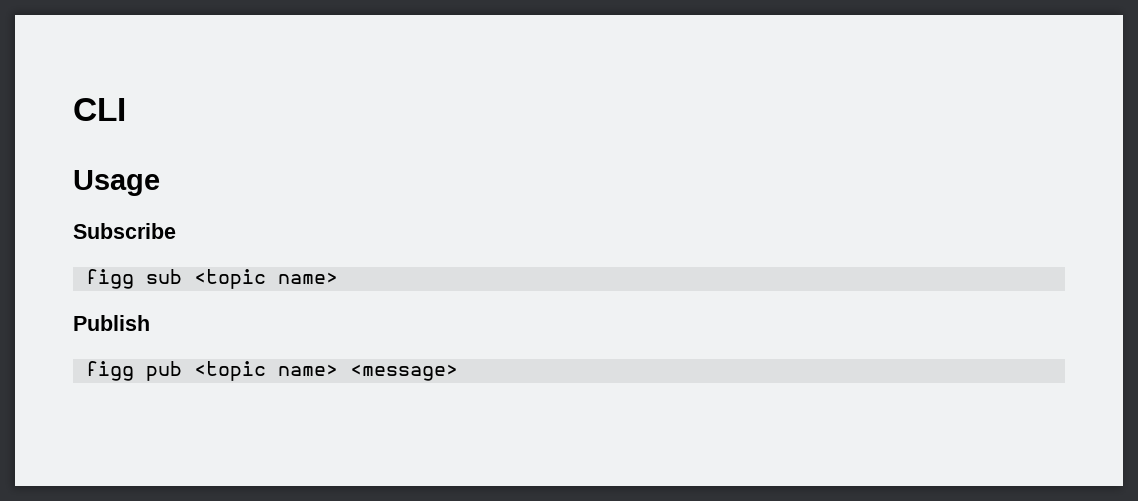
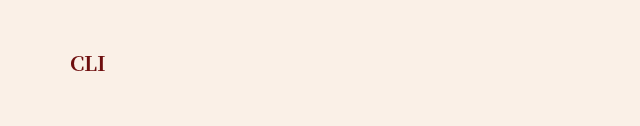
- Usage
- Subscribe
- figg sub <topic name>
- Publish
- figg pub <topic name> <message>

